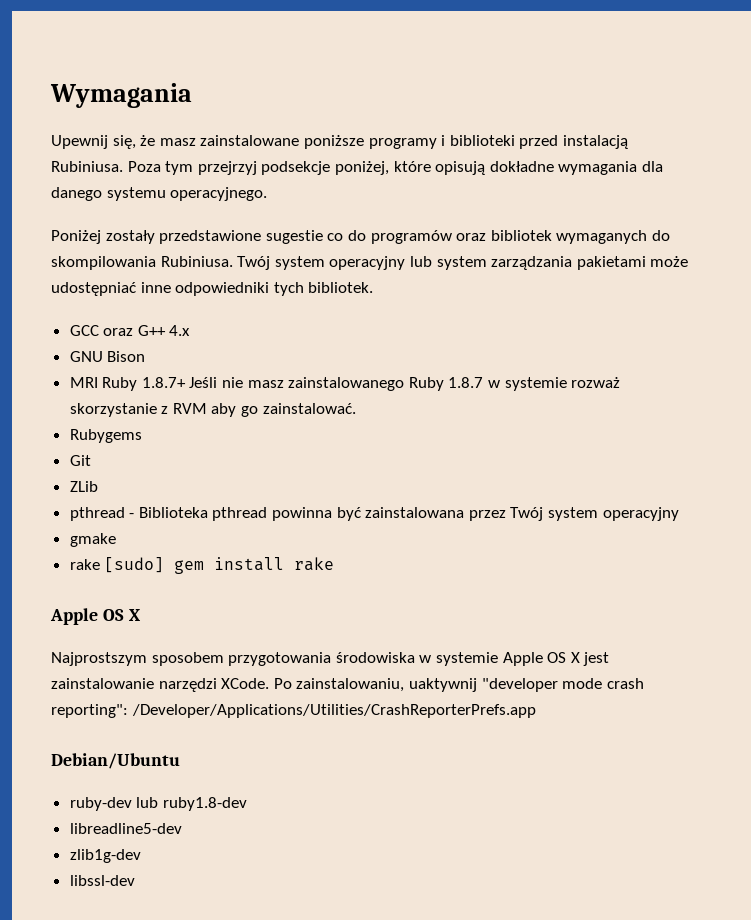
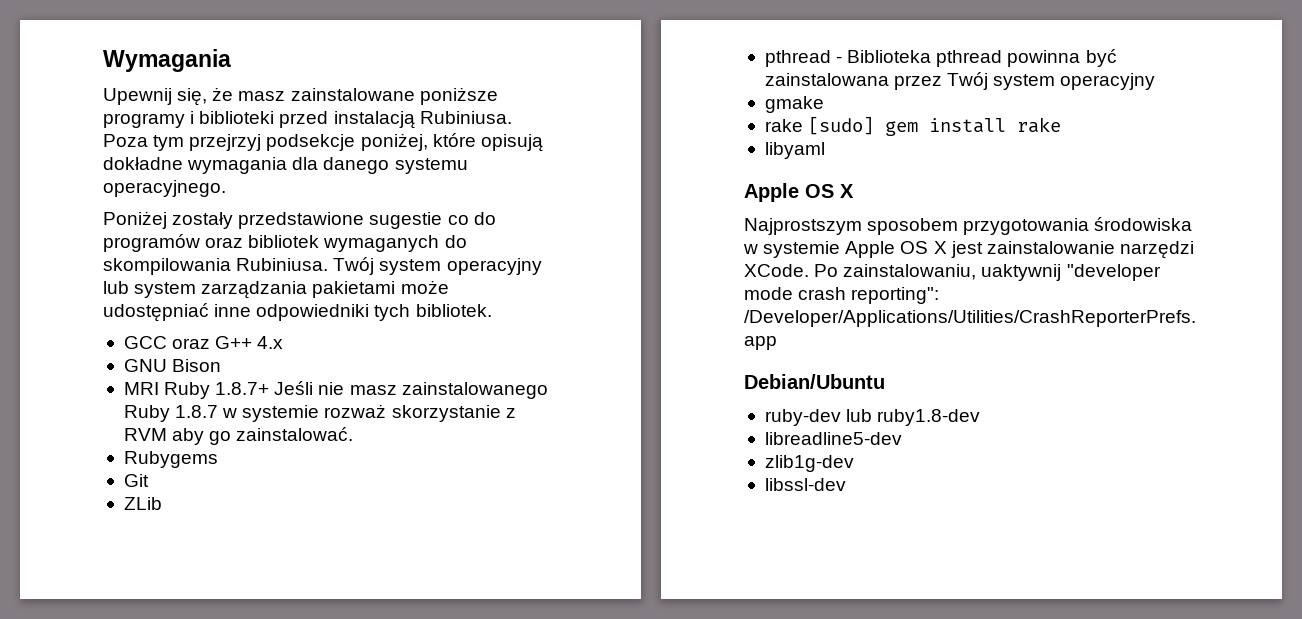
+ libyaml

